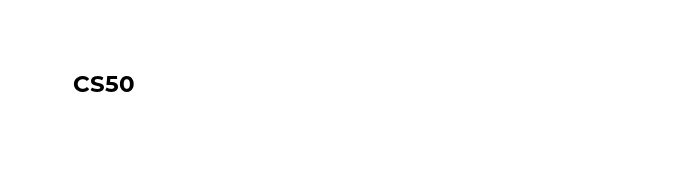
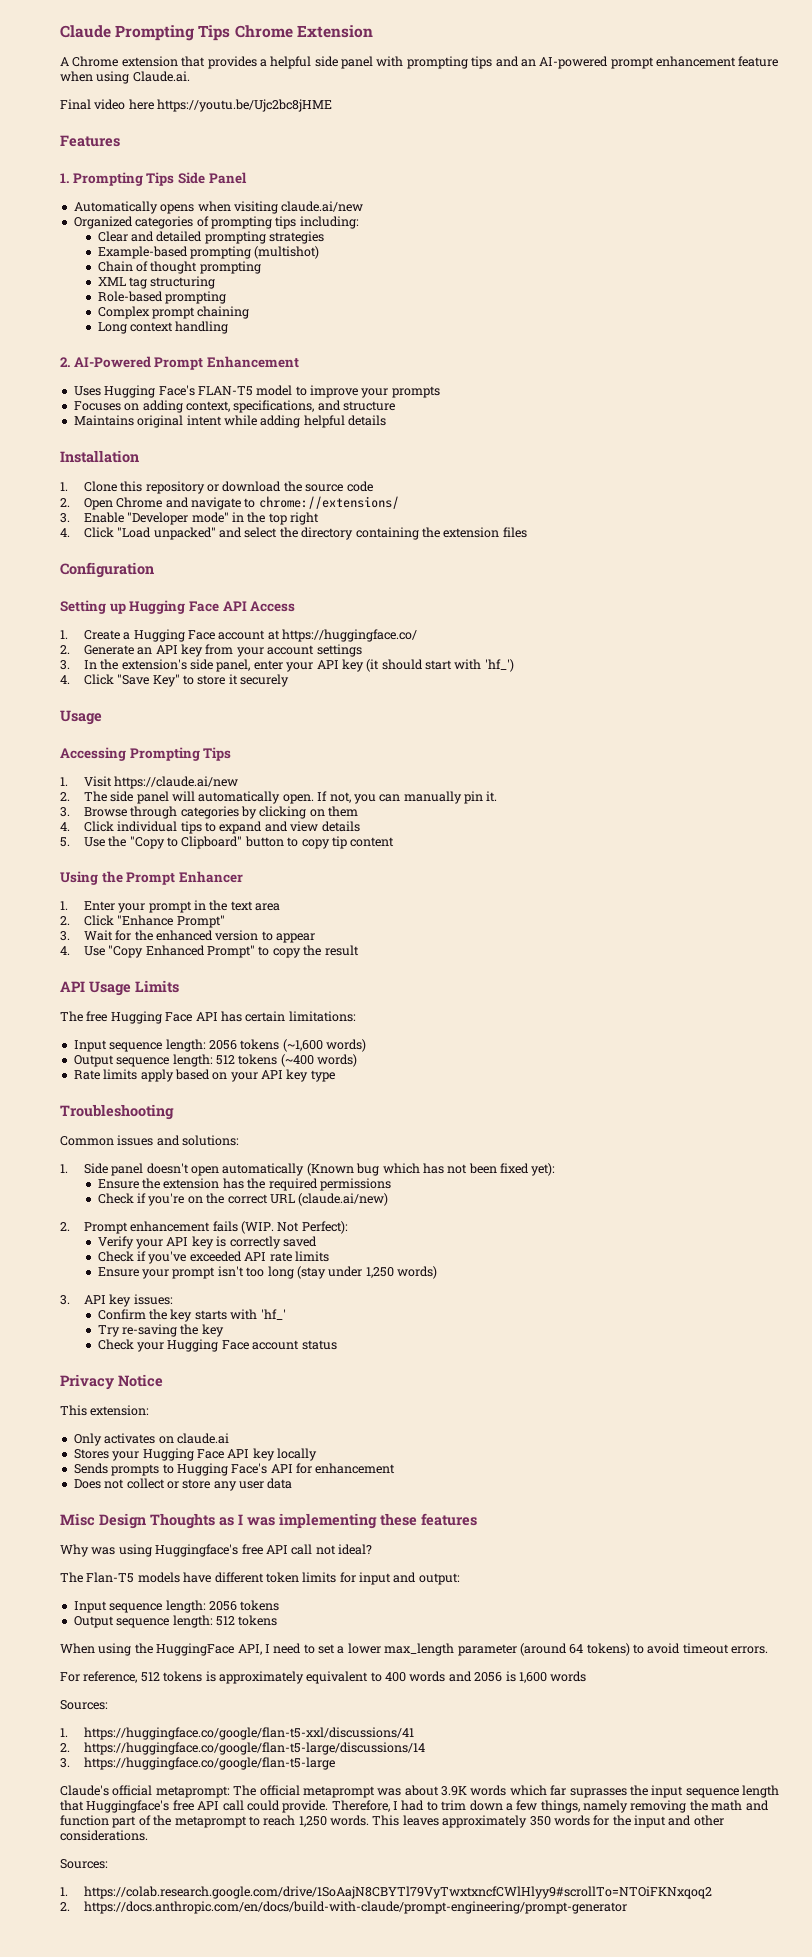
- CS50
+ Claude Prompting Tips Chrome Extension
+ A Chrome extension that provides a helpful side panel with prompting tips and an AI-powered prompt enhancement feature when using Claude.ai.
+ Final video here https://youtu.be/Ujc2bc8jHME
+ Features
+ 1. Prompting Tips Side Panel
+ Automatically opens when visiting claude.ai/new
+ Organized categories of prompting tips including:
+ Clear and detailed prompting strategies
+ Example-based prompting (multishot)
+ Chain of thought prompting
+ XML tag structuring
+ Role-based prompting
+ Complex prompt chaining
+ Long context handling
+ 2. AI-Powered Prompt Enhancement
+ Uses Hugging Face's FLAN-T5 model to improve your prompts
+ Focuses on adding context, specifications, and structure
+ Maintains original intent while adding helpful details
+ Installation
+ 1. Clone this repository or download the source code
+ 2. Open Chrome and navigate to chrome://extensions/
+ 3. Enable "Developer mode" in the top right
+ 4. Click "Load unpacked" and select the directory containing the extension files
+ Configuration
+ Setting up Hugging Face API Access
+ 1. Create a Hugging Face account at https://huggingface.co/
+ 2. Generate an API key from your account settings
+ 3. In the extension's side panel, enter your API key (it should start with 'hf_')
+ 4. Click "Save Key" to store it securely
+ Usage
+ Accessing Prompting Tips
+ 1. Visit https://claude.ai/new
+ 2. The side panel will automatically open. If not, you can manually pin it.
+ 3. Browse through categories by clicking on them
+ 4. Click individual tips to expand and view details
+ 5. Use the "Copy to Clipboard" button to copy tip content
+ Using the Prompt Enhancer
+ 1. Enter your prompt in the text area
+ 2. Click "Enhance Prompt"
+ 3. Wait for the enhanced version to appear
+ 4. Use "Copy Enhanced Prompt" to copy the result
+ API Usage Limits
+ The free Hugging Face API has certain limitations:
+ Input sequence length: 2056 tokens (~1,600 words)
+ Output sequence length: 512 tokens (~400 words)
+ Rate limits apply based on your API key type
+ Troubleshooting
+ Common issues and solutions:
+ 1. Side panel doesn't open automatically (Known bug which has not been fixed yet):
+ Ensure the extension has the required permissions
+ Check if you're on the correct URL (claude.ai/new)
+ 2. Prompt enhancement fails (WIP. Not Perfect):
+ Verify your API key is correctly saved
+ Check if you've exceeded API rate limits
+ Ensure your prompt isn't too long (stay under 1,250 words)
+ 3. API key issues:
+ Confirm the key starts with 'hf_'
+ Try re-saving the key
+ Check your Hugging Face account status
+ Privacy Notice
+ This extension:
+ Only activates on claude.ai
+ Stores your Hugging Face API key locally
+ Sends prompts to Hugging Face's API for enhancement
+ Does not collect or store any user data
+ Misc Design Thoughts as I was implementing these features
+ Why was using Huggingface's free API call not ideal?
+ The Flan-T5 models have different token limits for input and output:
+ Input sequence length: 2056 tokens
+ Output sequence length: 512 tokens
+ When using the HuggingFace API, I need to set a lower max_length parameter (around 64 tokens) to avoid timeout errors.
+ For reference, 512 tokens is approximately equivalent to 400 words and 2056 is 1,600 words
+ Sources:
+ 1. https://huggingface.co/google/flan-t5-xxl/discussions/41
+ 2. https://huggingface.co/google/flan-t5-large/discussions/14
+ 3. https://huggingface.co/google/flan-t5-large
+ Claude's official metaprompt: The official metaprompt was about 3.9K words which far suprasses the input sequence length that Huggingface's free API call could provide. Therefore, I had to trim down a few things, namely removing the math and function part of the metaprompt to reach 1,250 words. This leaves approximately 350 words for the input and other considerations.
+ Sources:
+ 1. https://colab.research.google.com/drive/1SoAajN8CBYTl79VyTwxtxncfCWlHlyy9#scrollTo=NTOiFKNxqoq2
+ 2. https://docs.anthropic.com/en/docs/build-with-claude/prompt-engineering/prompt-generator

